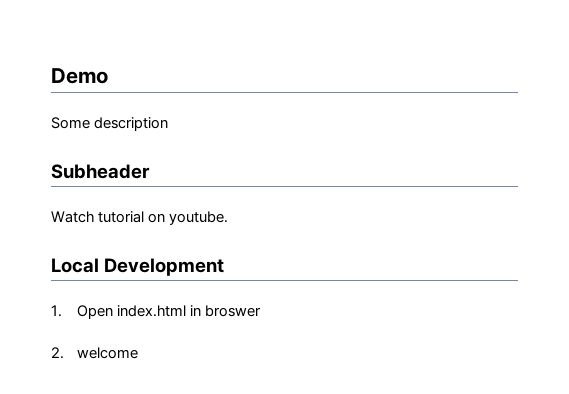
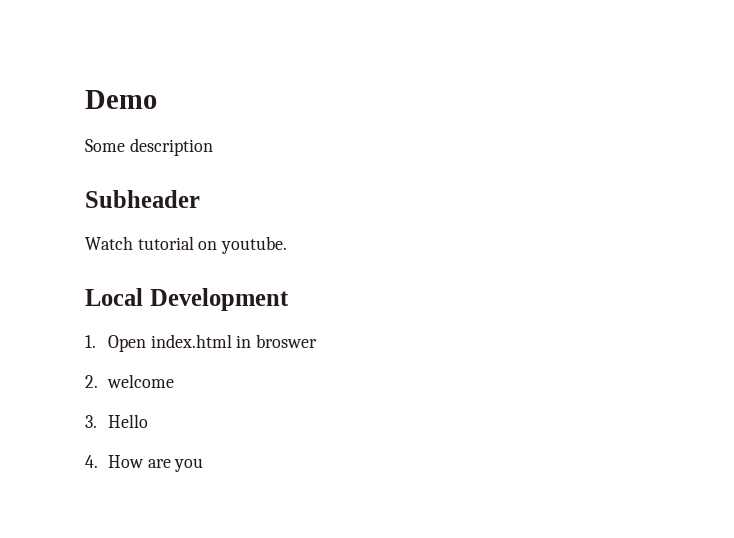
+ 3. Hello
+ 4. How are you

